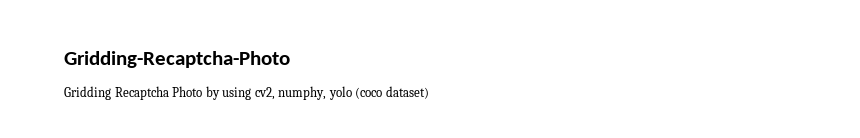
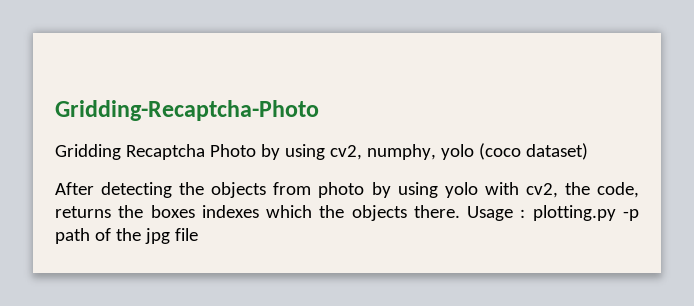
+ After detecting the objects from photo by using yolo with cv2, the code, returns the boxes indexes which the objects there. Usage : plotting.py -p path of the jpg file

